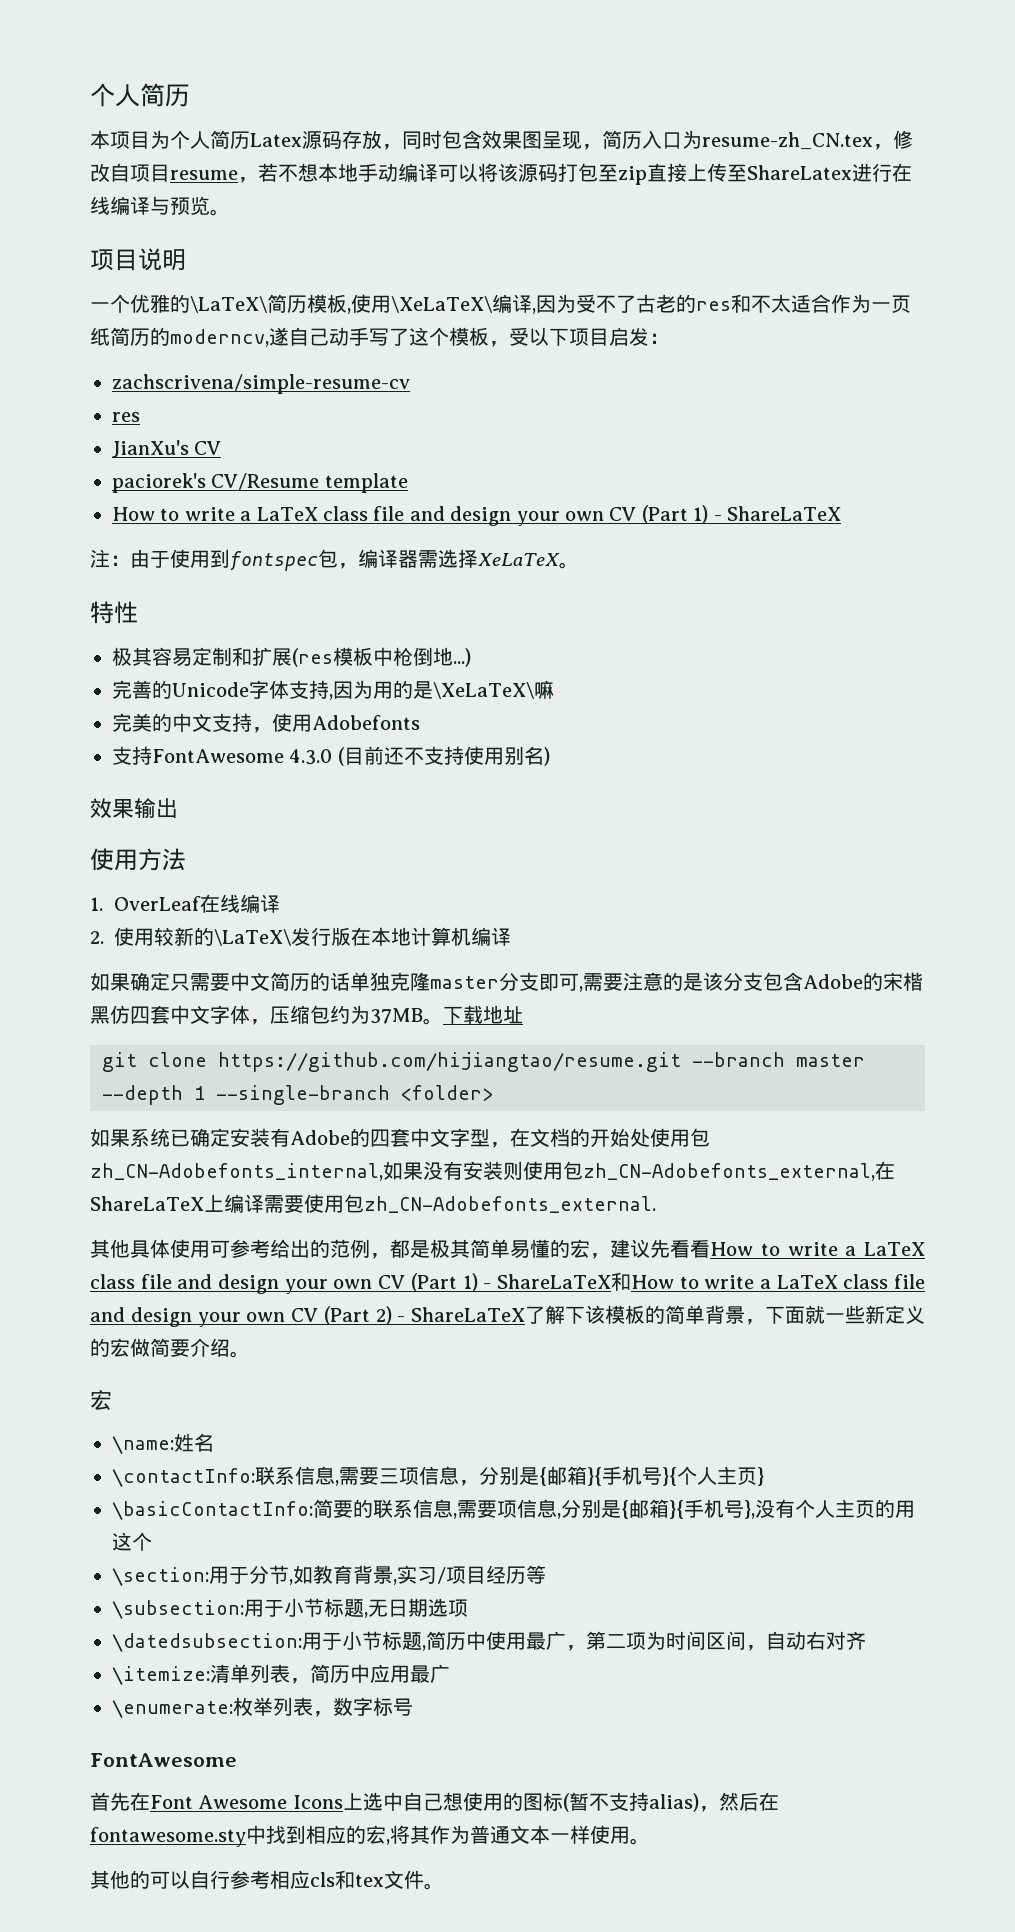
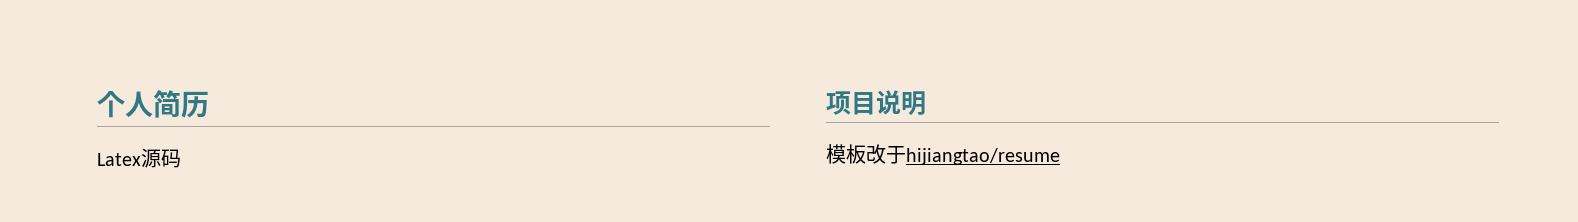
- 本项目为个人简历Latex源码存放，同时包含效果图呈现，简历入口为resume-zh_CN.tex，修改自项目resume，若不想本地手动编译可以将该源码打包至zip直接上传至ShareLatex进行在线编译与预览。
+ Latex源码
  项目说明
- 一个优雅的\LaTeX\简历模板,使用\XeLaTeX\编译,因为受不了古老的res和不太适合作为一页纸简历的moderncv,遂自己动手写了这个模板，受以下项目启发：
- zachscrivena/simple-resume-cv
- res
- JianXu's CV
- paciorek's CV/Resume template
- How to write a LaTeX class file and design your own CV (Part 1) - ShareLaTeX
- 注：由于使用到fontspec包，编译器需选择XeLaTeX。
- 特性
- 极其容易定制和扩展(res模板中枪倒地...)
- 完善的Unicode字体支持,因为用的是\XeLaTeX\嘛
- 完美的中文支持，使用Adobefonts
- 支持FontAwesome 4.3.0 (目前还不支持使用别名)
- 效果输出
- 使用方法
- 1. OverLeaf在线编译
- 2.使用较新的\LaTeX\发行版在本地计算机编译
- 如果确定只需要中文简历的话单独克隆master分支即可,需要注意的是该分支包含Adobe的宋楷黑仿四套中文字体，压缩包约为37MB。下载地址
- git clone https://github.com/hijiangtao/resume.git --branch master --depth 1 --single-branch <folder>
- 如果系统已确定安装有Adobe的四套中文字型，在文档的开始处使用包zh_CN-Adobefonts_internal,如果没有安装则使用包zh_CN-Adobefonts_external,在ShareLaTeX上编译需要使用包zh_CN-Adobefonts_external.
- 其他具体使用可参考给出的范例，都是极其简单易懂的宏，建议先看看How to write a LaTeX class file and design your own CV (Part 1) - ShareLaTeX和How to write a LaTeX class file and design your own CV (Part 2) - ShareLaTeX了解下该模板的简单背景，下面就一些新定义的宏做简要介绍。
- 宏
- \name:姓名
- \contactInfo:联系信息,需要三项信息，分别是{邮箱}{手机号}{个人主页}
- \basicContactInfo:简要的联系信息,需要项信息,分别是{邮箱}{手机号},没有个人主页的用这个
- \section:用于分节,如教育背景,实习/项目经历等
- \subsection:用于小节标题,无日期选项
- \datedsubsection:用于小节标题,简历中使用最广，第二项为时间区间，自动右对齐
- \itemize:清单列表，简历中应用最广
- \enumerate:枚举列表，数字标号
- FontAwesome
- 首先在Font Awesome Icons上选中自己想使用的图标(暂不支持alias)，然后在fontawesome.sty中找到相应的宏,将其作为普通文本一样使用。
- 其他的可以自行参考相应cls和tex文件。
+ 模板改于hijiangtao/resume

